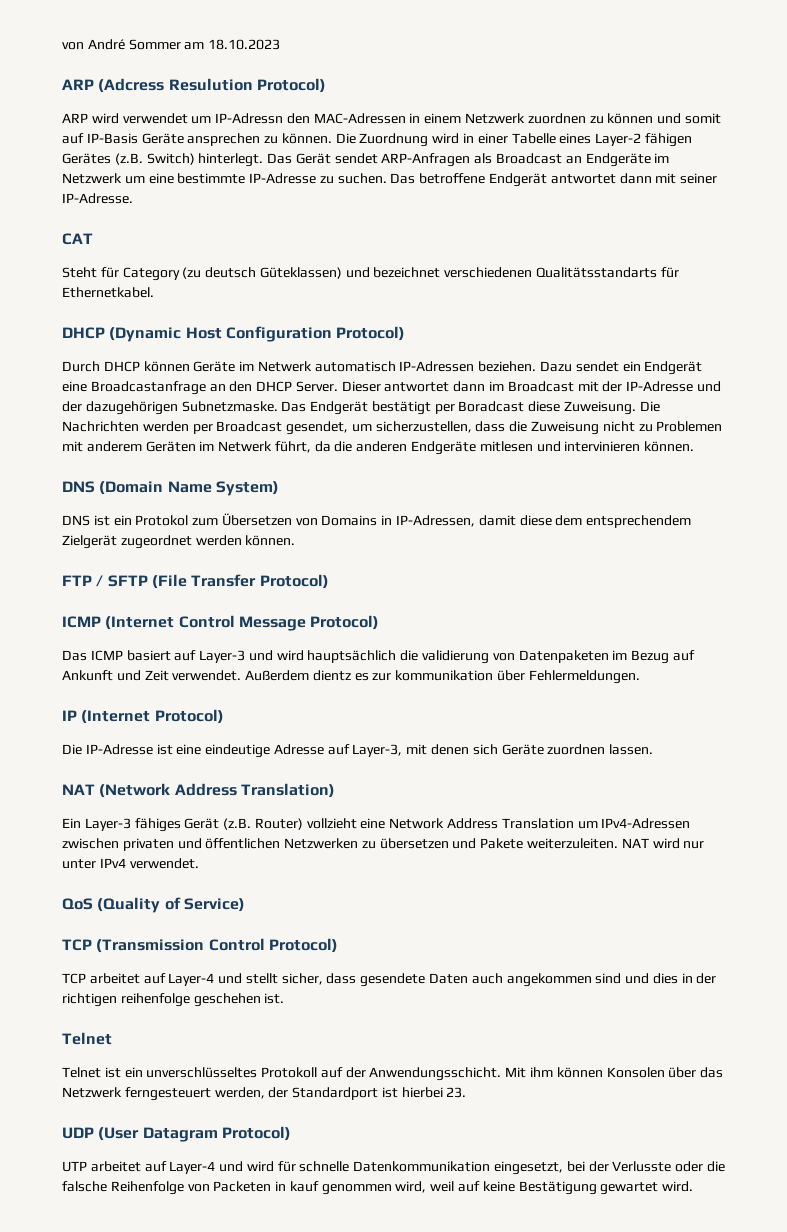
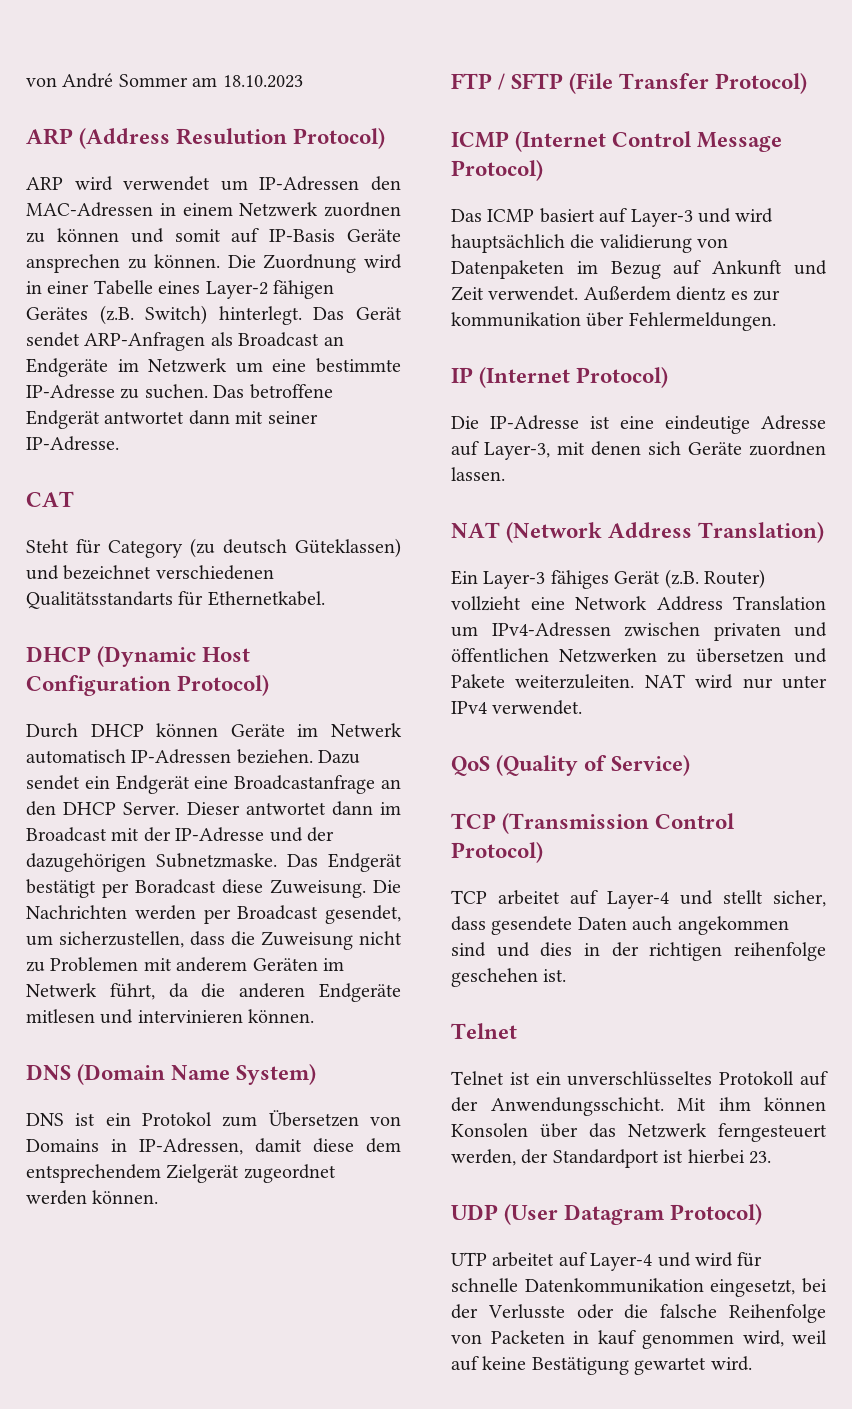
- ARP (Adcress Resulution Protocol)
+ ARP (Address Resulution Protocol)
- ARP wird verwendet um IP-Adressn den MAC-Adressen in einem Netzwerk zuordnen zu können und somit auf IP-Basis Geräte ansprechen zu können.
+ ARP wird verwendet um IP-Adressen den MAC-Adressen in einem Netzwerk zuordnen zu können und somit auf IP-Basis Geräte ansprechen zu können.

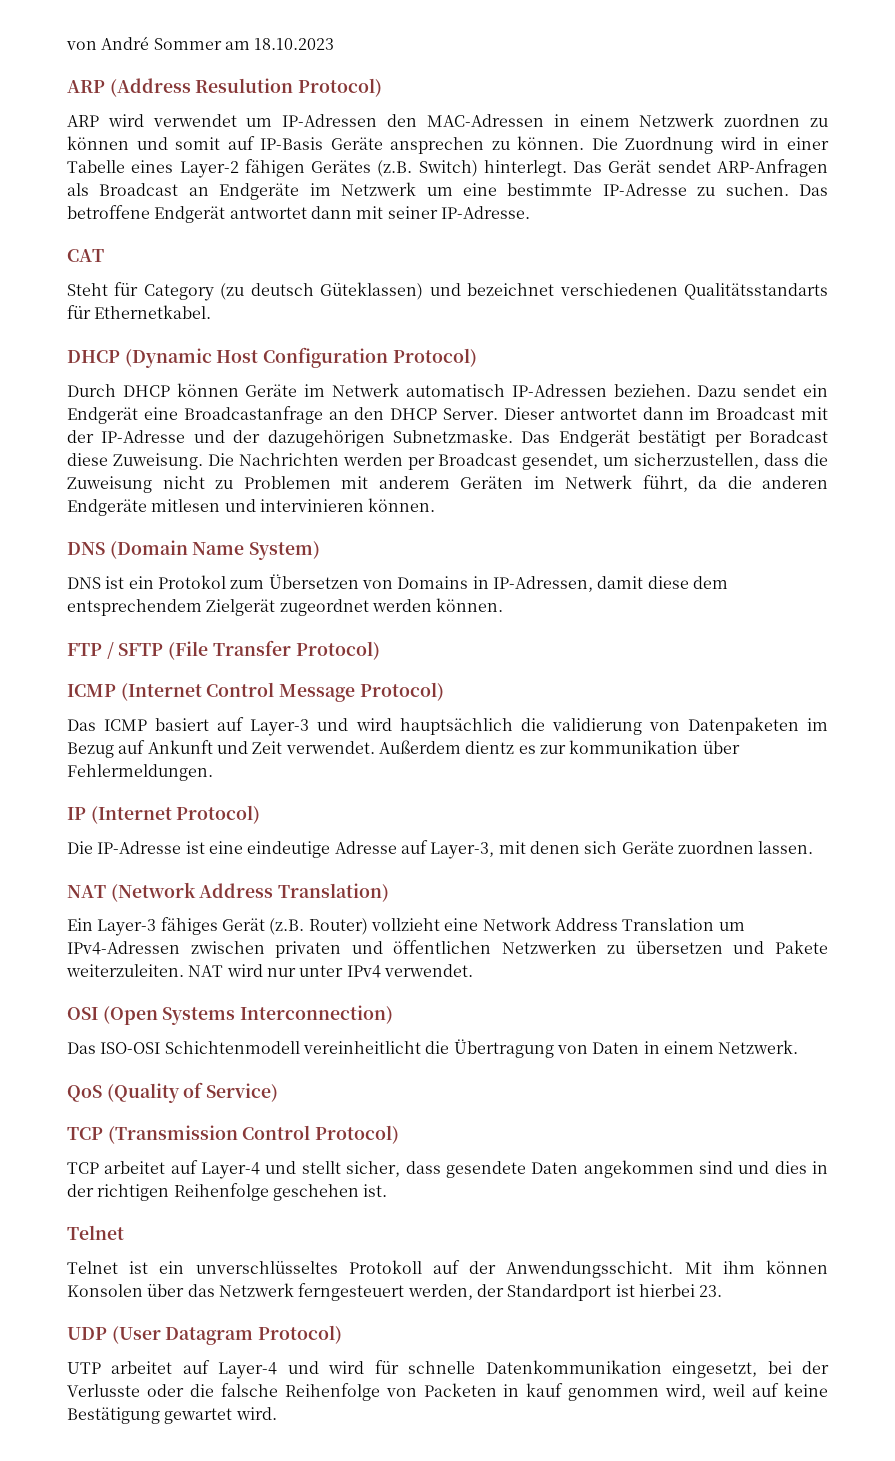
+ OSI (Open Systems Interconnection)
+ Das ISO-OSI Schichtenmodell vereinheitlicht die Übertragung von Daten in einem Netzwerk.
- TCP arbeitet auf Layer-4 und stellt sicher, dass gesendete Daten auch angekommen sind und dies in der richtigen reihenfolge geschehen ist.
+ TCP arbeitet auf Layer-4 und stellt sicher, dass gesendete Daten angekommen sind und dies in der richtigen Reihenfolge geschehen ist.

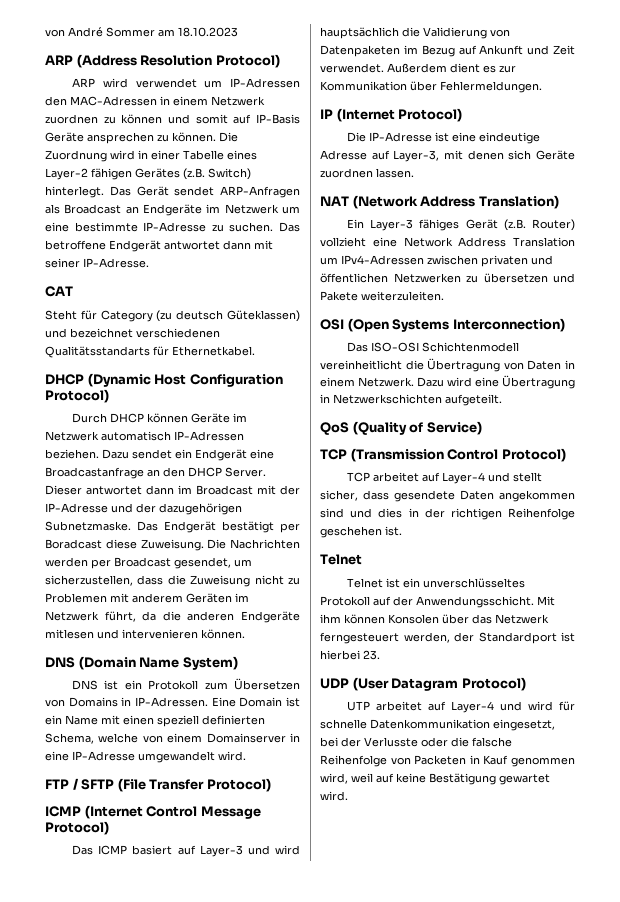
- ARP (Address Resulution Protocol)
+ ARP (Address Resolution Protocol)
- Durch DHCP können Geräte im Netwerk automatisch IP-Adressen beziehen.
+ Durch DHCP können Geräte im Netzwerk automatisch IP-Adressen beziehen.
- Die Nachrichten werden per Broadcast gesendet, um sicherzustellen, dass die Zuweisung nicht zu Problemen mit anderem Geräten im Netwerk führt, da die anderen Endgeräte mitlesen und intervinieren können.
+ Die Nachrichten werden per Broadcast gesendet, um sicherzustellen, dass die Zuweisung nicht zu Problemen mit anderem Geräten im Netzwerk führt, da die anderen Endgeräte mitlesen und intervenieren können.
- DNS ist ein Protokol zum Übersetzen von Domains in IP-Adressen, damit diese dem entsprechendem Zielgerät zugeordnet werden können.
+ DNS ist ein Protokoll zum Übersetzen von Domains in IP-Adressen. Eine Domain ist ein Name mit einen speziell definierten Schema, welche von einem Domainserver in eine IP-Adresse umgewandelt wird.
- Das ICMP basiert auf Layer-3 und wird hauptsächlich die validierung von Datenpaketen im Bezug auf Ankunft und Zeit verwendet.
+ Das ICMP basiert auf Layer-3 und wird hauptsächlich die Validierung von Datenpaketen im Bezug auf Ankunft und Zeit verwendet.
- Außerdem dientz es zur kommunikation über Fehlermeldungen.
+ Außerdem dient es zur Kommunikation über Fehlermeldungen.
- NAT wird nur unter IPv4 verwendet.
+ Dazu wird eine Übertragung in Netzwerkschichten aufgeteilt.
- UTP arbeitet auf Layer-4 und wird für schnelle Datenkommunikation eingesetzt, bei der Verlusste oder die falsche Reihenfolge von Packeten in kauf genommen wird, weil auf keine Bestätigung gewartet wird.
+ UTP arbeitet auf Layer-4 und wird für schnelle Datenkommunikation eingesetzt, bei der Verlusste oder die falsche Reihenfolge von Packeten in Kauf genommen wird, weil auf keine Bestätigung gewartet wird.

